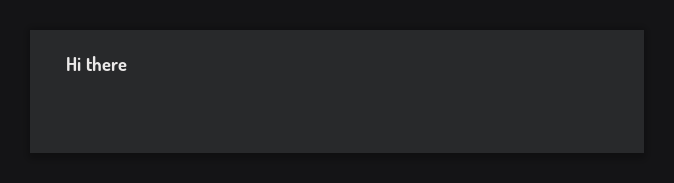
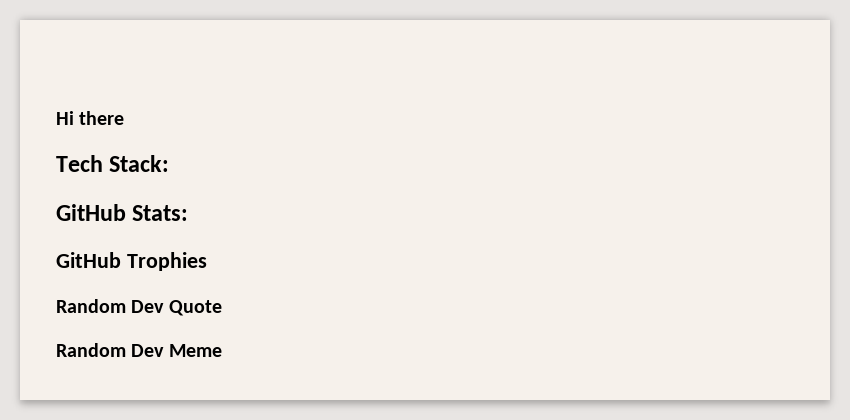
+ Tech Stack:
+ GitHub Stats:
+ GitHub Trophies
+ Random Dev Quote
+ Random Dev Meme

